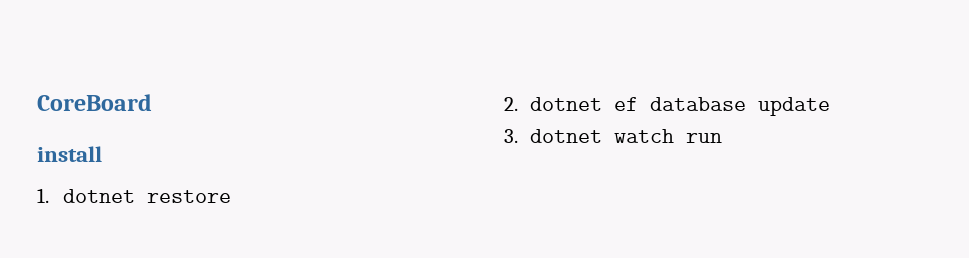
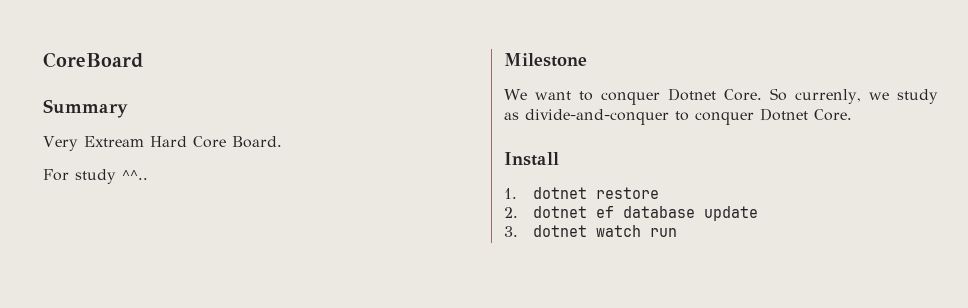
- install
+ Summary
+ Very Extream Hard Core Board.
+ For study ^^..
+ Milestone
+ We want to conquer Dotnet Core. So currenly, we study as divide-and-conquer to conquer Dotnet Core.
+ Install

